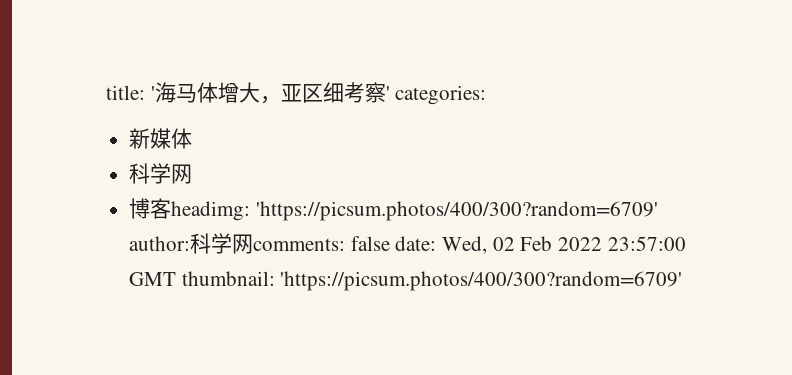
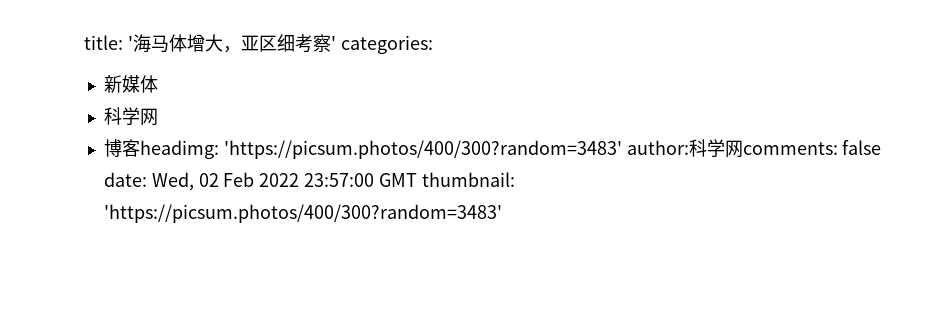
- 博客headimg: 'https://picsum.photos/400/300?random=6709' author:科学网comments: false date: Wed, 02 Feb 2022 23:57:00 GMT thumbnail: 'https://picsum.photos/400/300?random=6709'
+ 博客headimg: 'https://picsum.photos/400/300?random=3483' author:科学网comments: false date: Wed, 02 Feb 2022 23:57:00 GMT thumbnail: 'https://picsum.photos/400/300?random=3483'

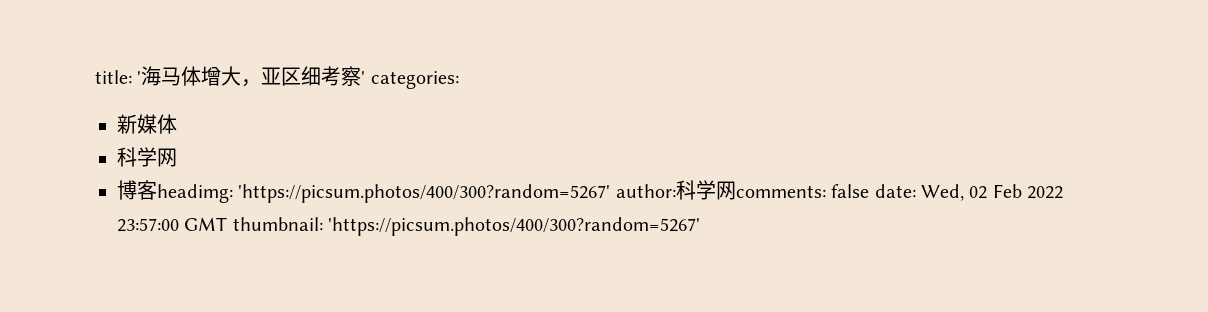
- 博客headimg: 'https://picsum.photos/400/300?random=3483' author:科学网comments: false date: Wed, 02 Feb 2022 23:57:00 GMT thumbnail: 'https://picsum.photos/400/300?random=3483'
+ 博客headimg: 'https://picsum.photos/400/300?random=5267' author:科学网comments: false date: Wed, 02 Feb 2022 23:57:00 GMT thumbnail: 'https://picsum.photos/400/300?random=5267'

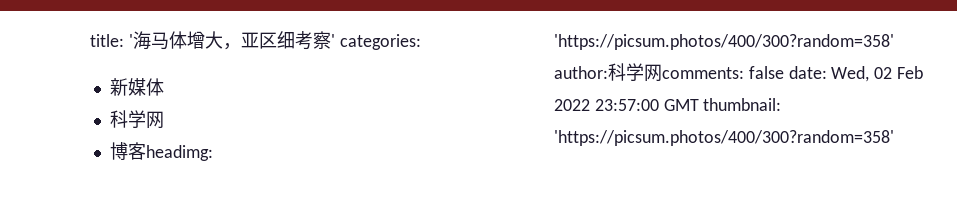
- 博客headimg: 'https://picsum.photos/400/300?random=5267' author:科学网comments: false date: Wed, 02 Feb 2022 23:57:00 GMT thumbnail: 'https://picsum.photos/400/300?random=5267'
+ 博客headimg: 'https://picsum.photos/400/300?random=358' author:科学网comments: false date: Wed, 02 Feb 2022 23:57:00 GMT thumbnail: 'https://picsum.photos/400/300?random=358'

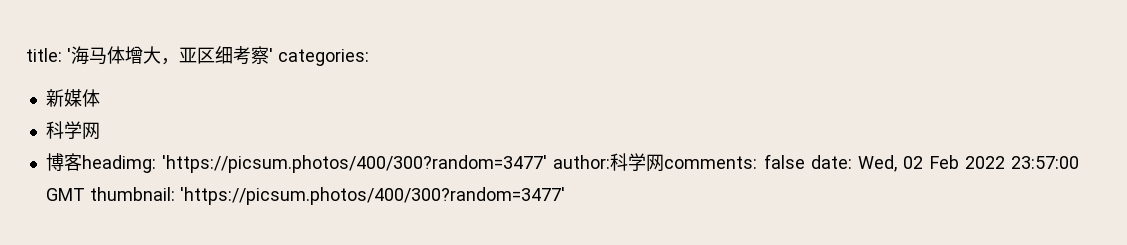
- 博客headimg: 'https://picsum.photos/400/300?random=358' author:科学网comments: false date: Wed, 02 Feb 2022 23:57:00 GMT thumbnail: 'https://picsum.photos/400/300?random=358'
+ 博客headimg: 'https://picsum.photos/400/300?random=3477' author:科学网comments: false date: Wed, 02 Feb 2022 23:57:00 GMT thumbnail: 'https://picsum.photos/400/300?random=3477'

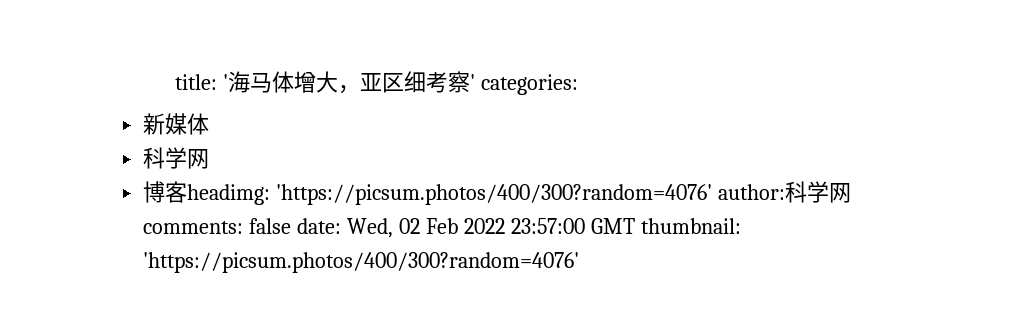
- 博客headimg: 'https://picsum.photos/400/300?random=3477' author:科学网comments: false date: Wed, 02 Feb 2022 23:57:00 GMT thumbnail: 'https://picsum.photos/400/300?random=3477'
+ 博客headimg: 'https://picsum.photos/400/300?random=4076' author:科学网comments: false date: Wed, 02 Feb 2022 23:57:00 GMT thumbnail: 'https://picsum.photos/400/300?random=4076'

